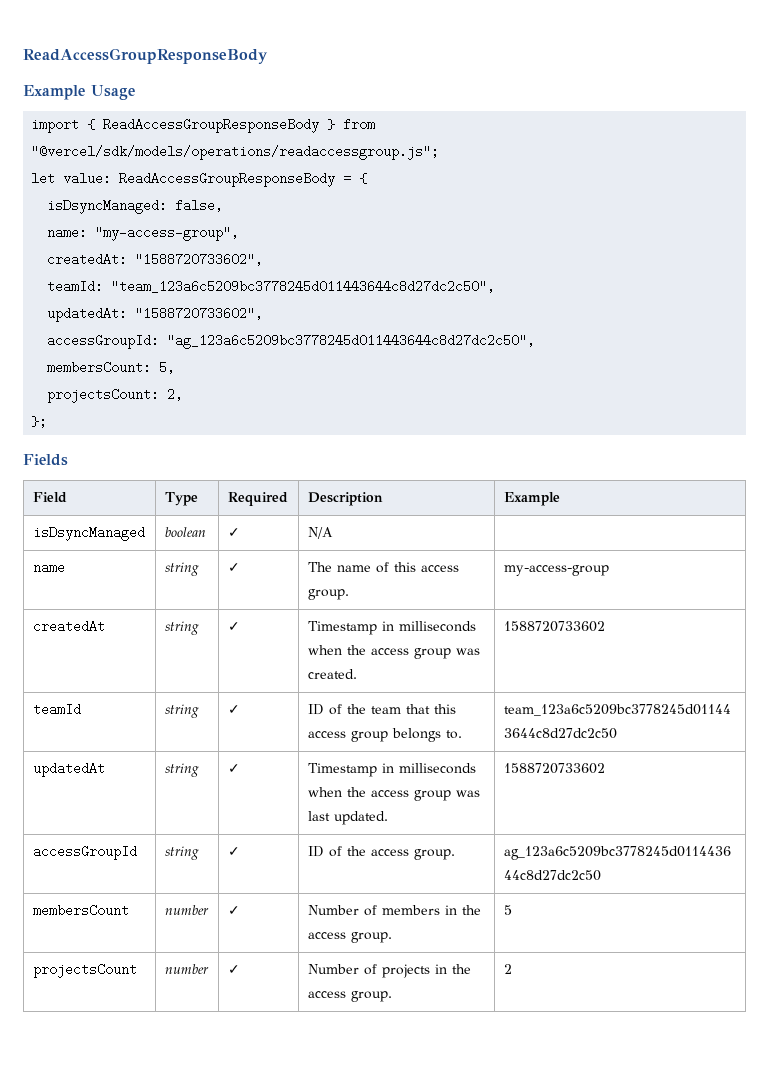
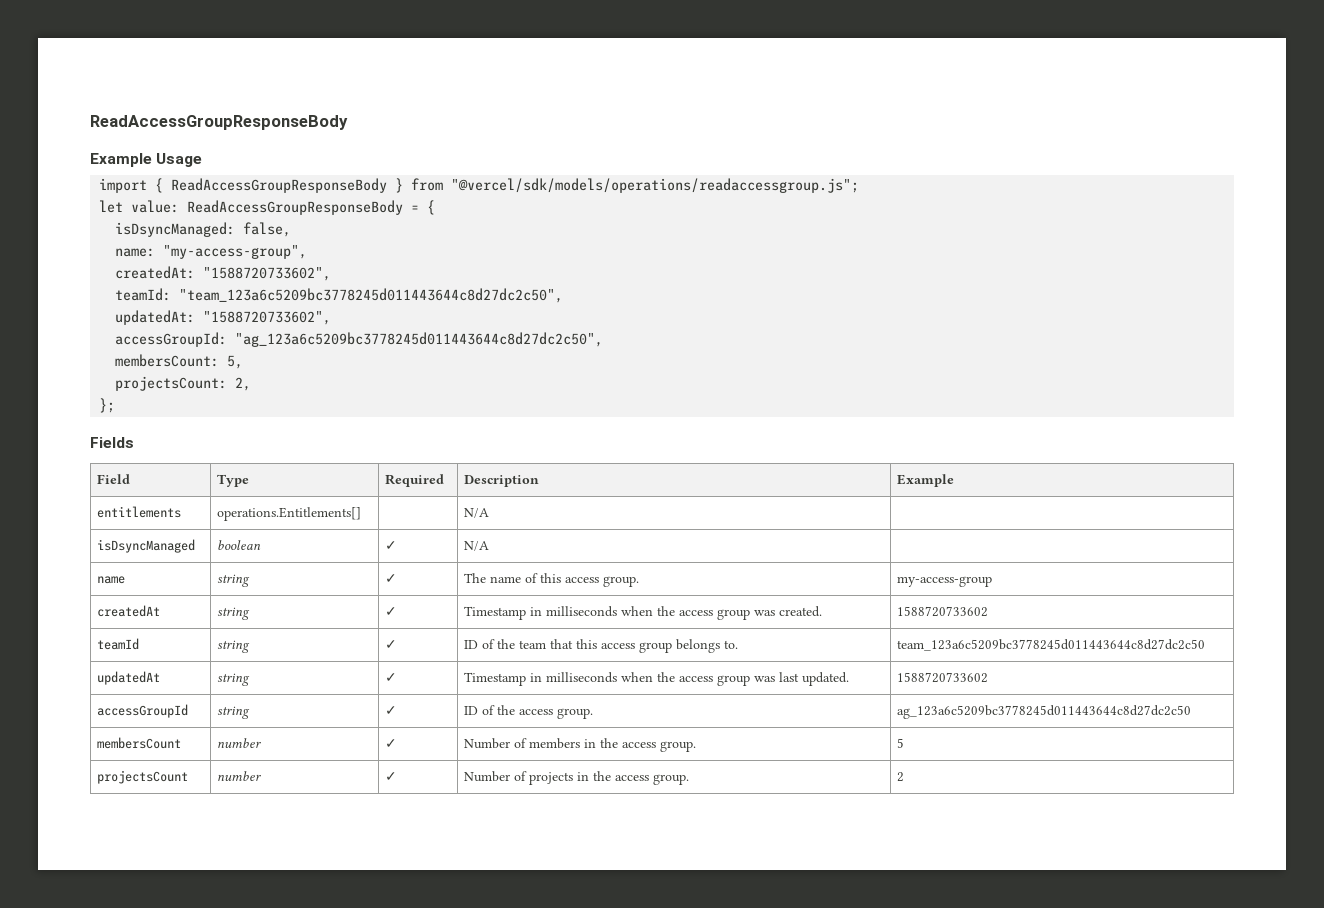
+ entitlements | operations.Entitlements[] | | N/A |

